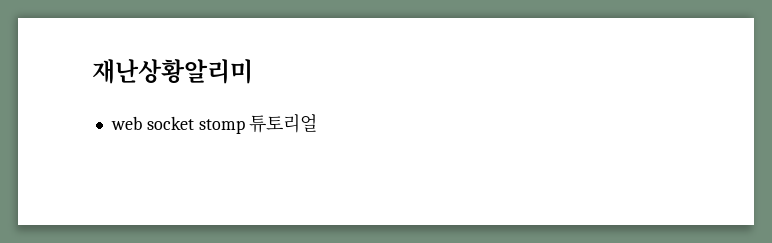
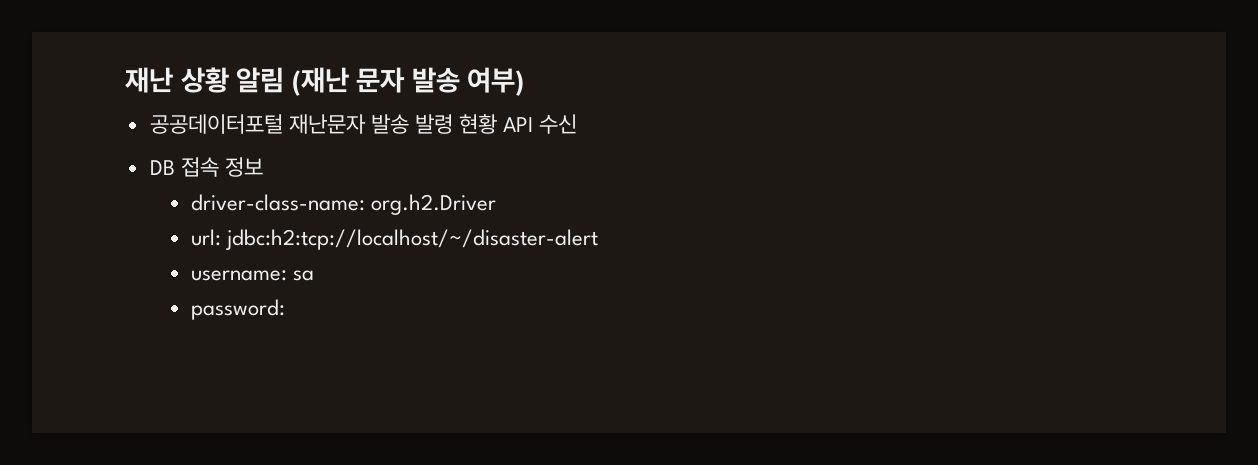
- 재난상황알리미
- web socket stomp 튜토리얼
+ 재난 상황 알림 (재난 문자 발송 여부)
+ 공공데이터포털 재난문자 발송 발령 현황 API 수신
+ DB 접속 정보
+ driver-class-name: org.h2.Driver
+ url: jdbc:h2:tcp://localhost/~/disaster-alert
+ username: sa
+ password:

